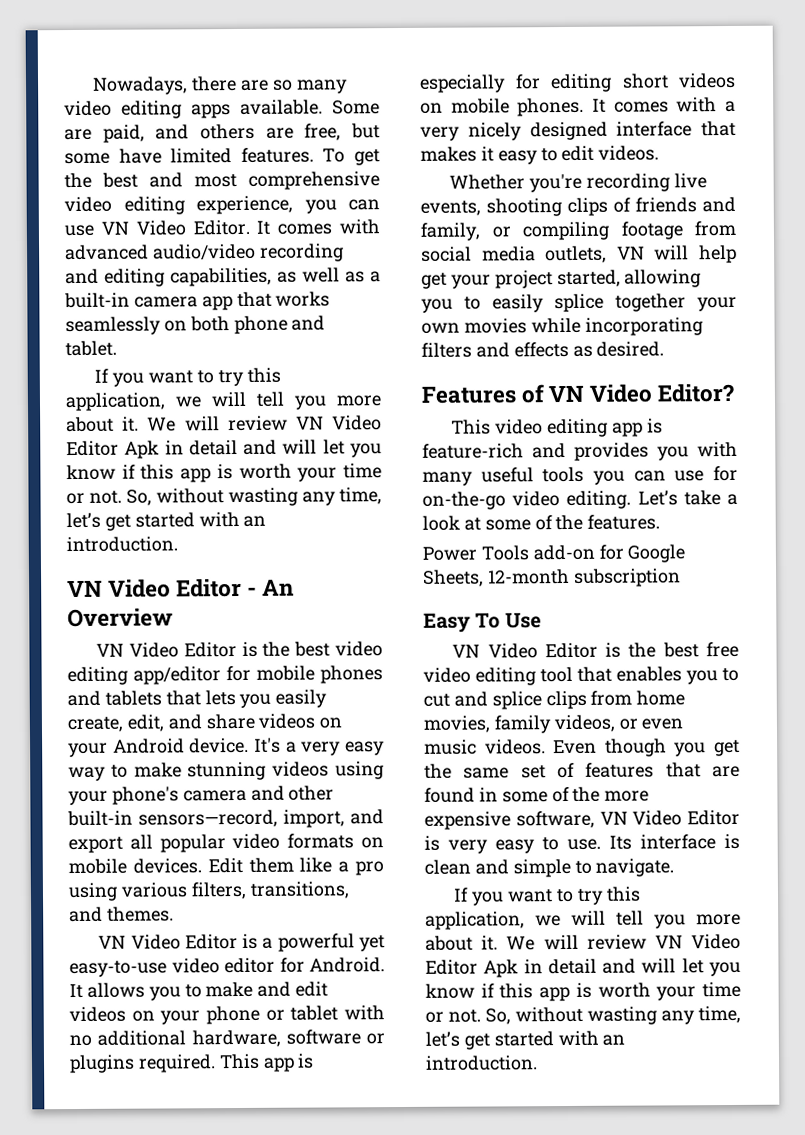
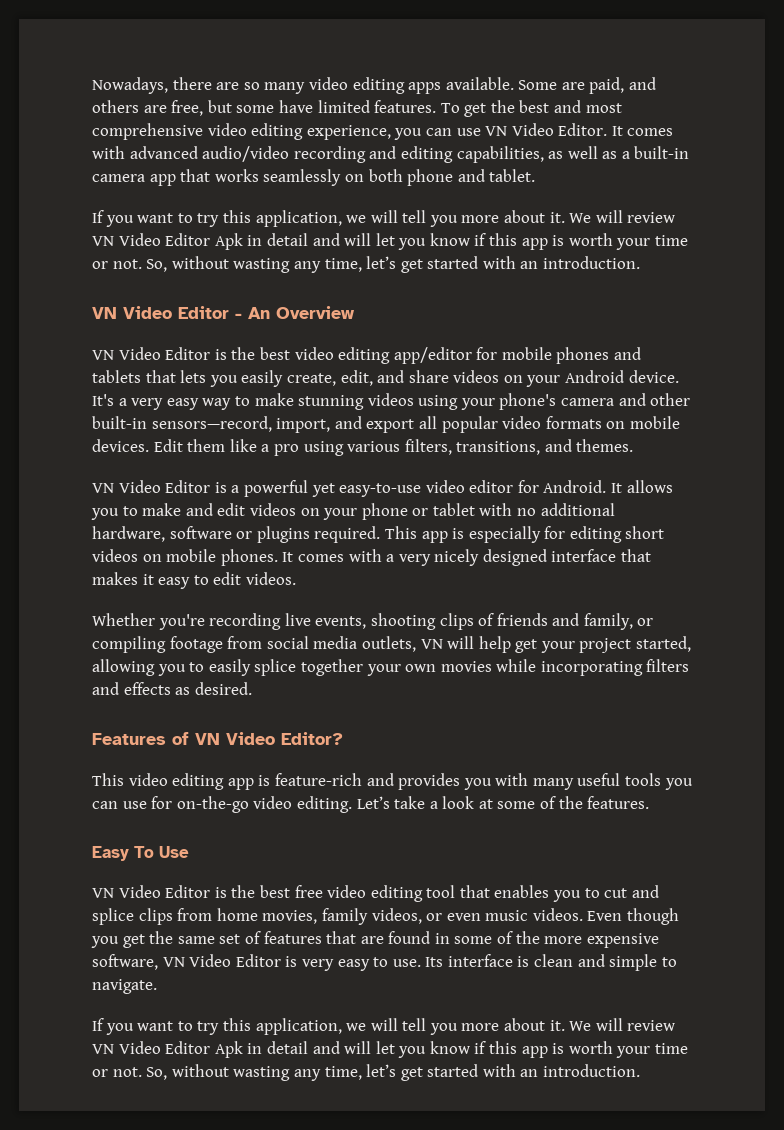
- Power Tools add-on for Google Sheets, 12-month subscription

